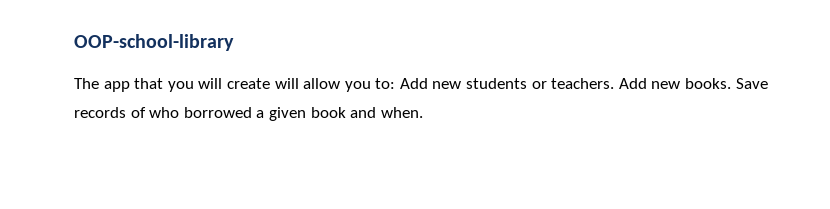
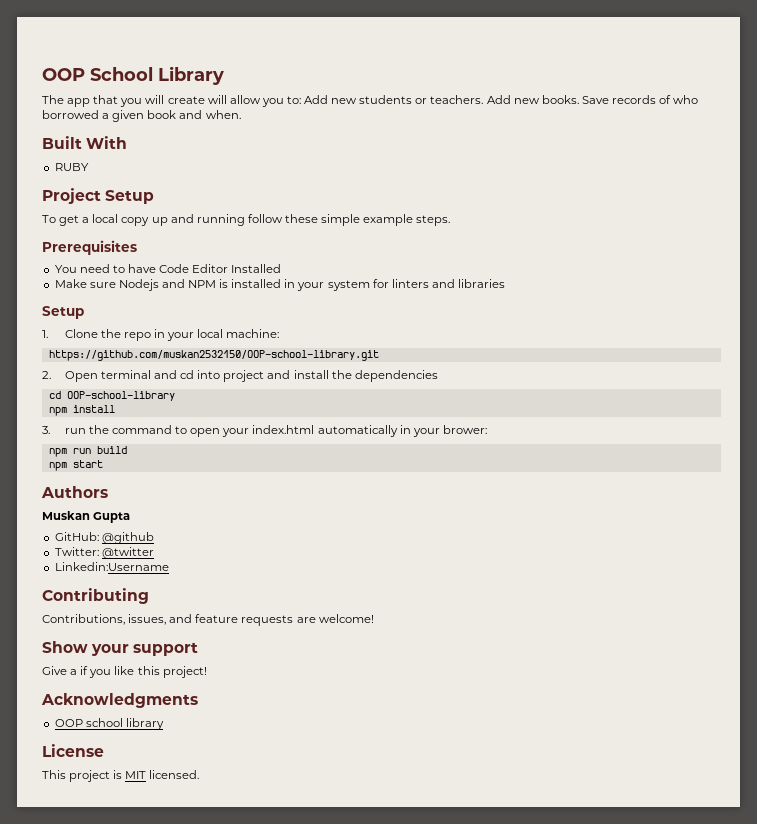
- OOP-school-library
+ OOP School Library
+ Built With
+ RUBY
+ Project Setup
+ To get a local copy up and running follow these simple example steps.
+ Prerequisites
+ You need to have Code Editor Installed
+ Make sure Nodejs and NPM is installed in your system for linters and libraries
+ Setup
+ 1. Clone the repo in your local machine:
+ https://github.com/muskan2532150/OOP-school-library.git
+ 2. Open terminal and cd into project and install the dependencies
+ cd OOP-school-library
+ npm install
+ 3. run the command to open your index.html automatically in your brower:
+ npm run build
+ npm start
+ Authors
+ Muskan Gupta
+ GitHub: @github
+ Twitter: @twitter
+ Linkedin:Username
+ Contributing
+ Contributions, issues, and feature requests are welcome!
+ Show your support
+ Give a if you like this project!
+ Acknowledgments
+ OOP school library
+ License
+ This project is MIT licensed.

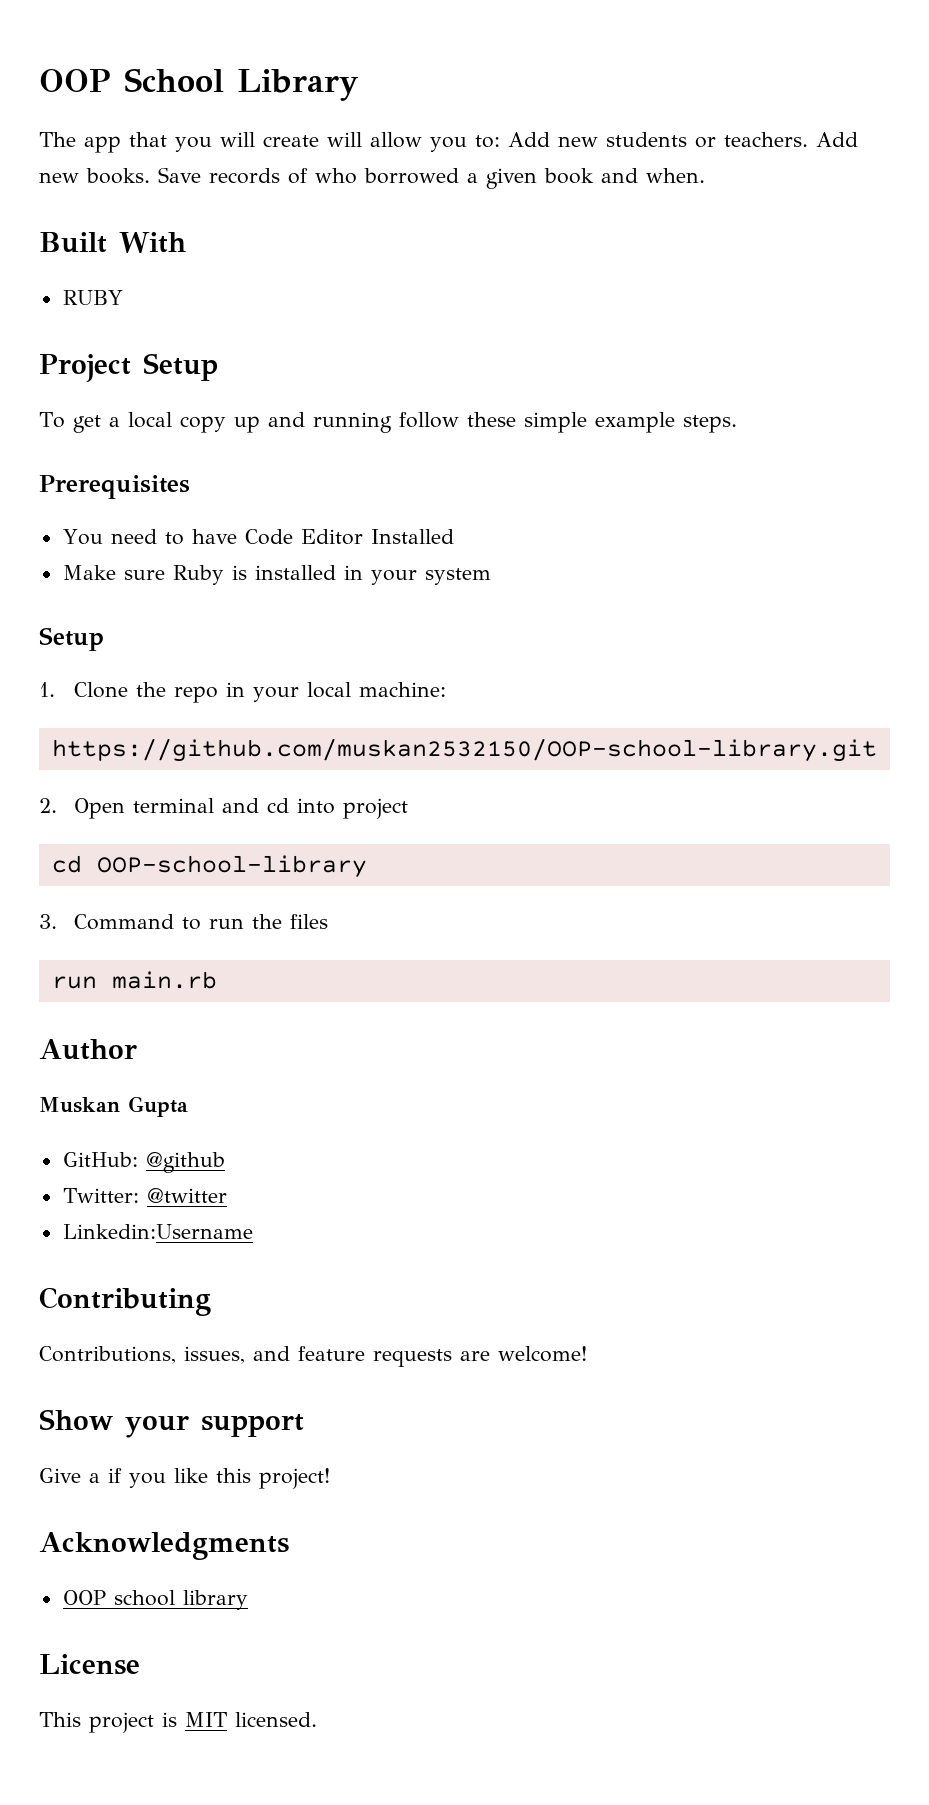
- Make sure Nodejs and NPM is installed in your system for linters and libraries
+ Make sure Ruby is installed in your system
- 2. Open terminal and cd into project and install the dependencies
+ 2. Open terminal and cd into project
- npm install
- 3. run the command to open your index.html automatically in your brower:
- npm run build
- npm start
- Authors
+ 3. Command to run the files
+ run main.rb
+ Author

